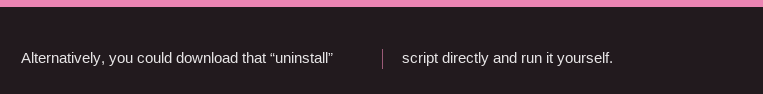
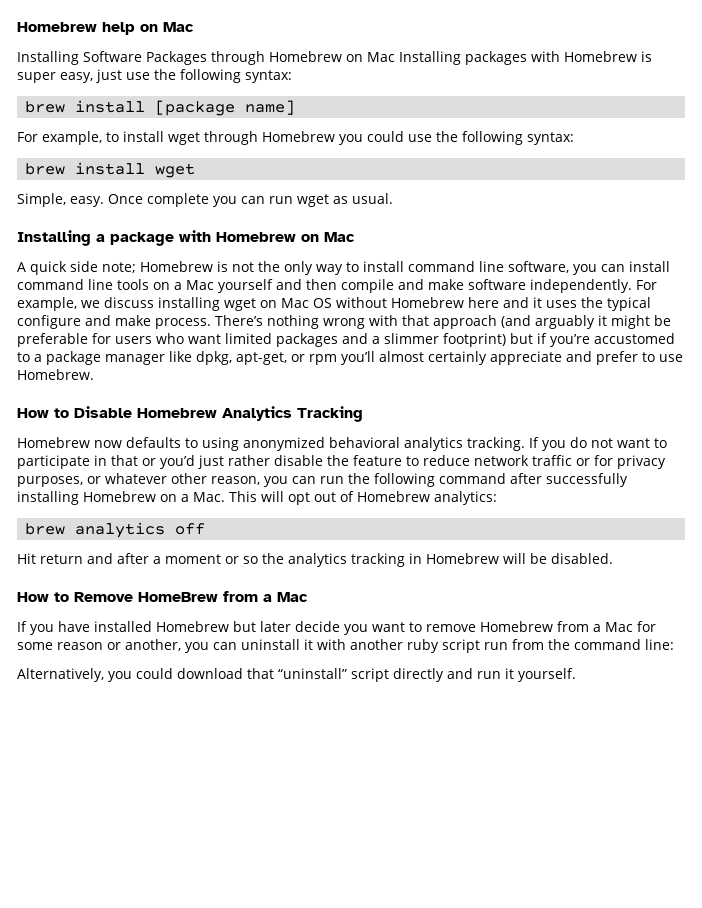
+ Homebrew help on Mac
+ Installing Software Packages through Homebrew on Mac Installing packages with Homebrew is super easy, just use the following syntax:
+ brew install [package name]
+ For example, to install wget through Homebrew you could use the following syntax:
+ brew install wget
+ Simple, easy. Once complete you can run wget as usual.
+ Installing a package with Homebrew on Mac
+ A quick side note; Homebrew is not the only way to install command line software, you can install command line tools on a Mac yourself and then compile and make software independently. For example, we discuss installing wget on Mac OS without Homebrew here and it uses the typical configure and make process. There’s nothing wrong with that approach (and arguably it might be preferable for users who want limited packages and a slimmer footprint) but if you’re accustomed to a package manager like dpkg, apt-get, or rpm you’ll almost certainly appreciate and prefer to use Homebrew.
+ How to Disable Homebrew Analytics Tracking
+ Homebrew now defaults to using anonymized behavioral analytics tracking. If you do not want to participate in that or you’d just rather disable the feature to reduce network traffic or for privacy purposes, or whatever other reason, you can run the following command after successfully installing Homebrew on a Mac. This will opt out of Homebrew analytics:
+ brew analytics off
+ Hit return and after a moment or so the analytics tracking in Homebrew will be disabled.
+ How to Remove HomeBrew from a Mac
+ If you have installed Homebrew but later decide you want to remove Homebrew from a Mac for some reason or another, you can uninstall it with another ruby script run from the command line:

